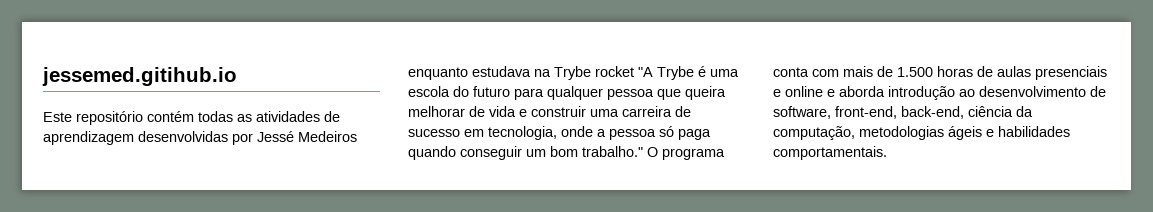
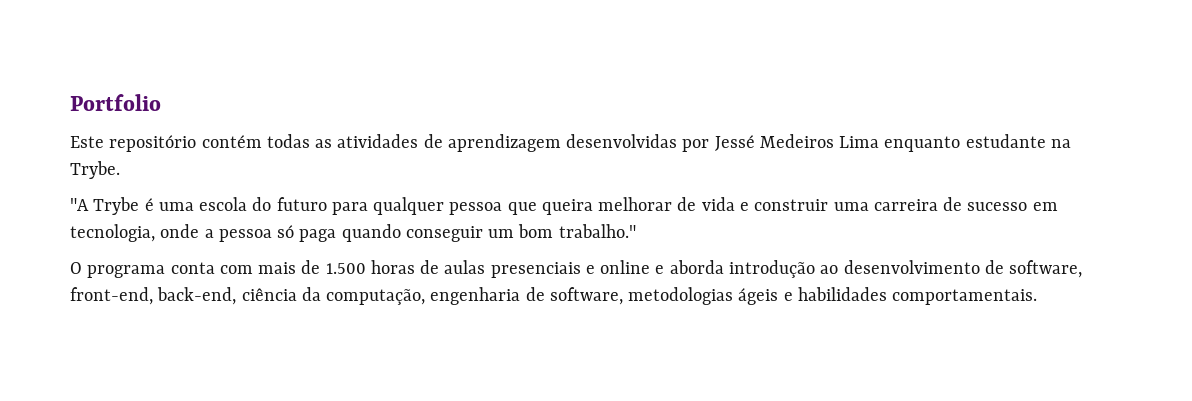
- jessemed.gitihub.io
+ Portfolio
- Este repositório contém todas as atividades de aprendizagem desenvolvidas por Jessé Medeiros enquanto estudava na Trybe rocket "A Trybe é uma escola do futuro para qualquer pessoa que queira melhorar de vida e construir uma carreira de sucesso em tecnologia, onde a pessoa só paga quando conseguir um bom trabalho." O programa conta com mais de 1.500 horas de aulas presenciais e online e aborda introdução ao desenvolvimento de software, front-end, back-end, ciência da computação, metodologias ágeis e habilidades comportamentais.
+ Este repositório contém todas as atividades de aprendizagem desenvolvidas por Jessé Medeiros Lima enquanto estudante na Trybe.
+ "A Trybe é uma escola do futuro para qualquer pessoa que queira melhorar de vida e construir uma carreira de sucesso em tecnologia, onde a pessoa só paga quando conseguir um bom trabalho."
+ O programa conta com mais de 1.500 horas de aulas presenciais e online e aborda introdução ao desenvolvimento de software, front-end, back-end, ciência da computação, engenharia de software, metodologias ágeis e habilidades comportamentais.

